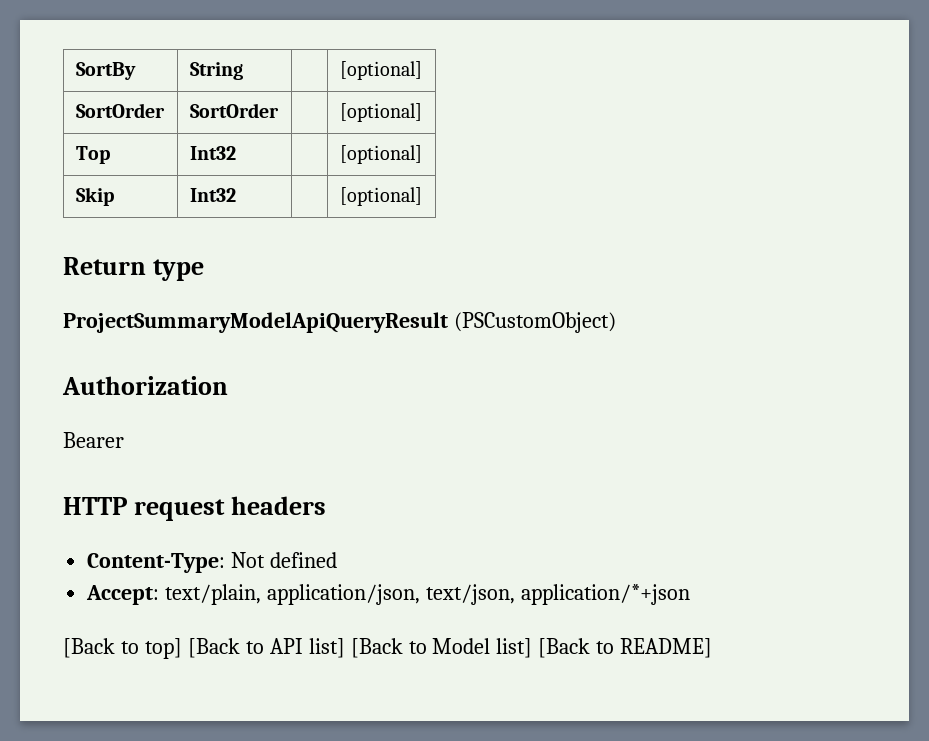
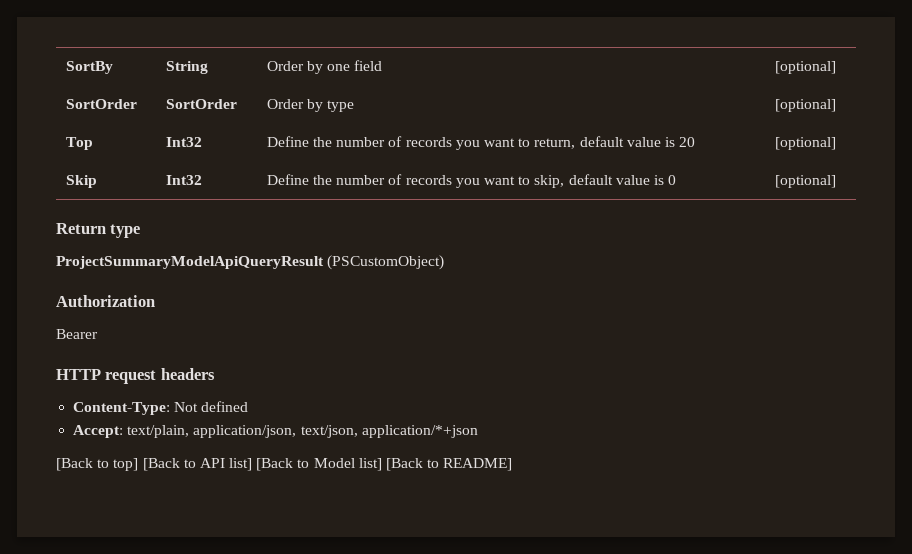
- SortBy | String | | [optional]
+ SortBy | String | Order by one field | [optional]
- SortOrder | SortOrder | | [optional]
+ SortOrder | SortOrder | Order by type | [optional]
- Top | Int32 | | [optional]
- Skip | Int32 | | [optional]
+ Top | Int32 | Define the number of records you want to return, default value is 20 | [optional]
+ Skip | Int32 | Define the number of records you want to skip, default value is 0 | [optional]

